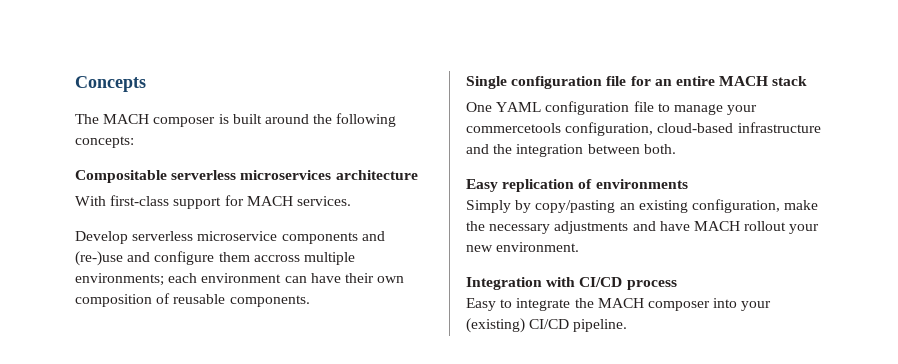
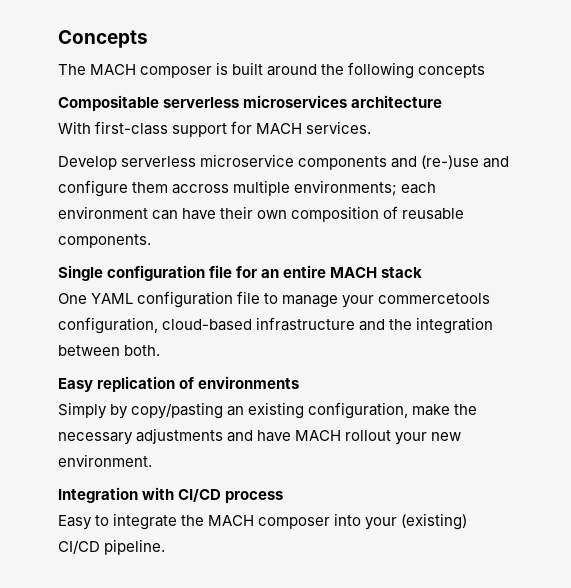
- The MACH composer is built around the following concepts:
+ The MACH composer is built around the following concepts

